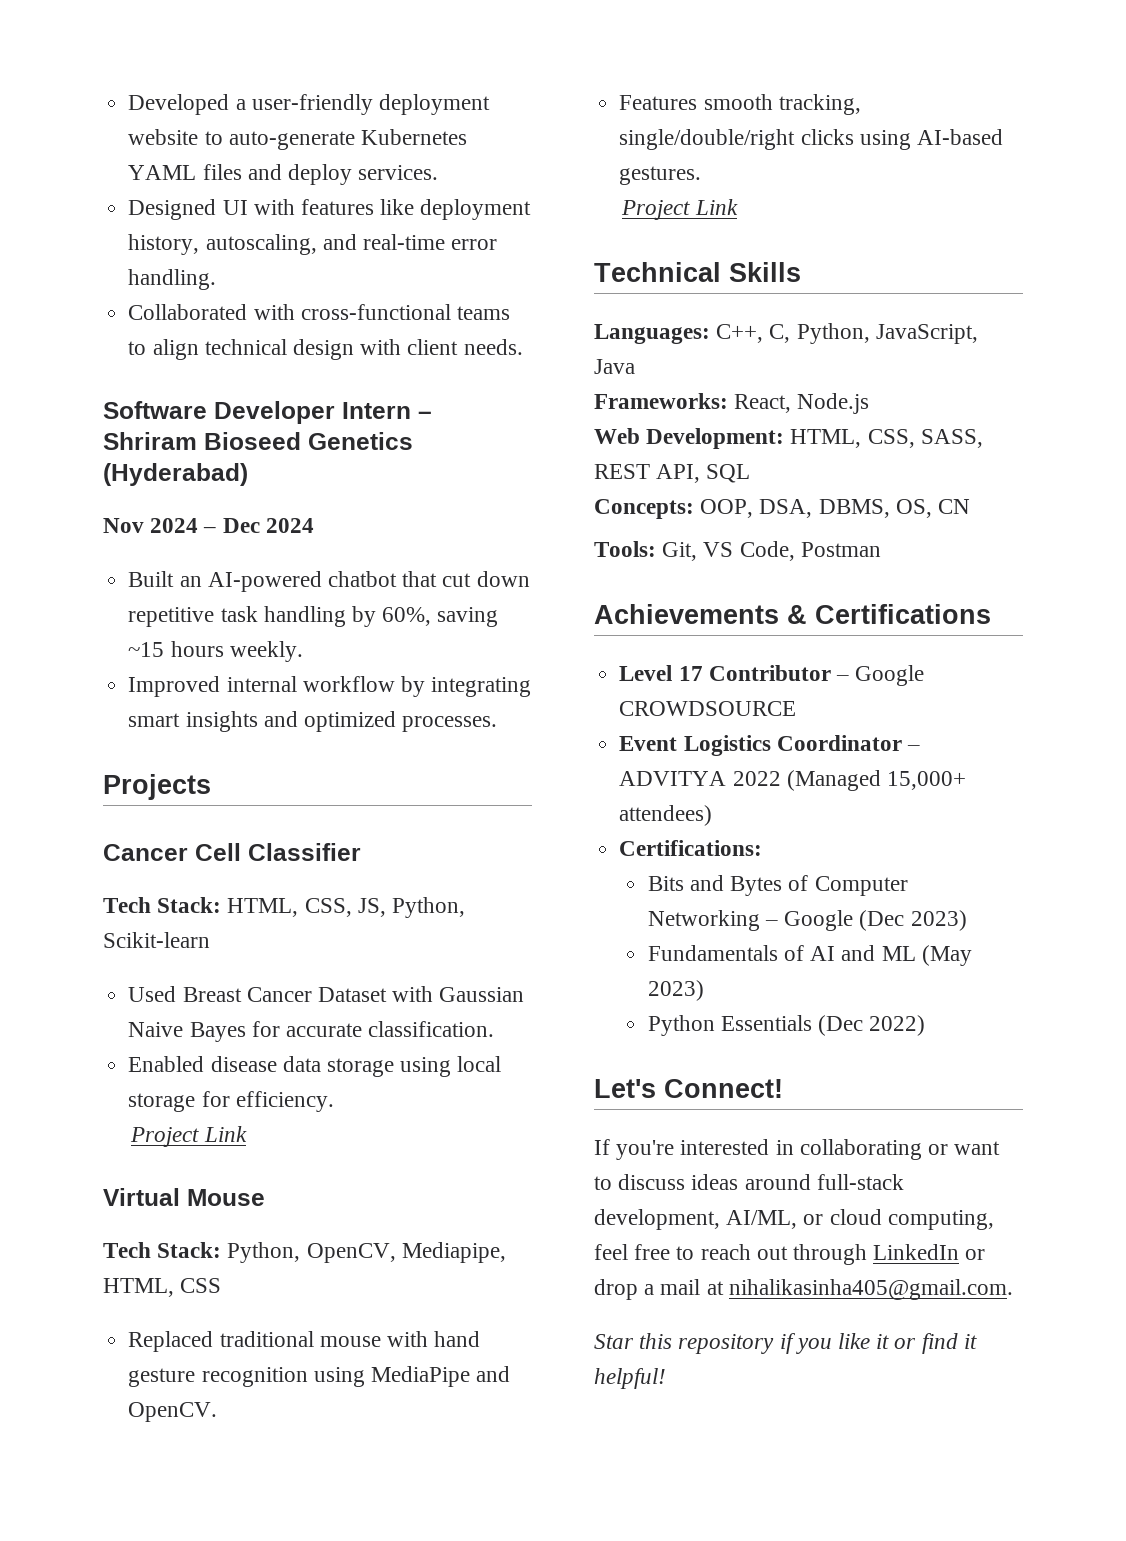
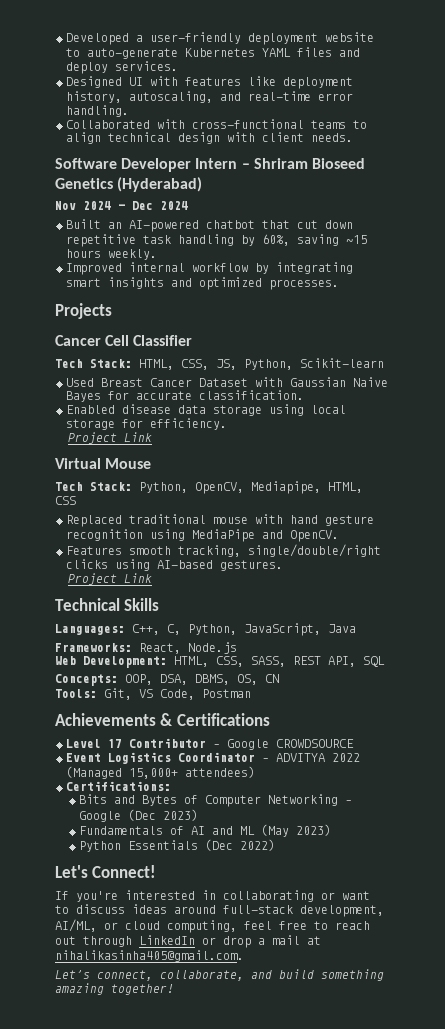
- Star this repository if you like it or find it helpful!
+ Let’s connect, collaborate, and build something amazing together!

